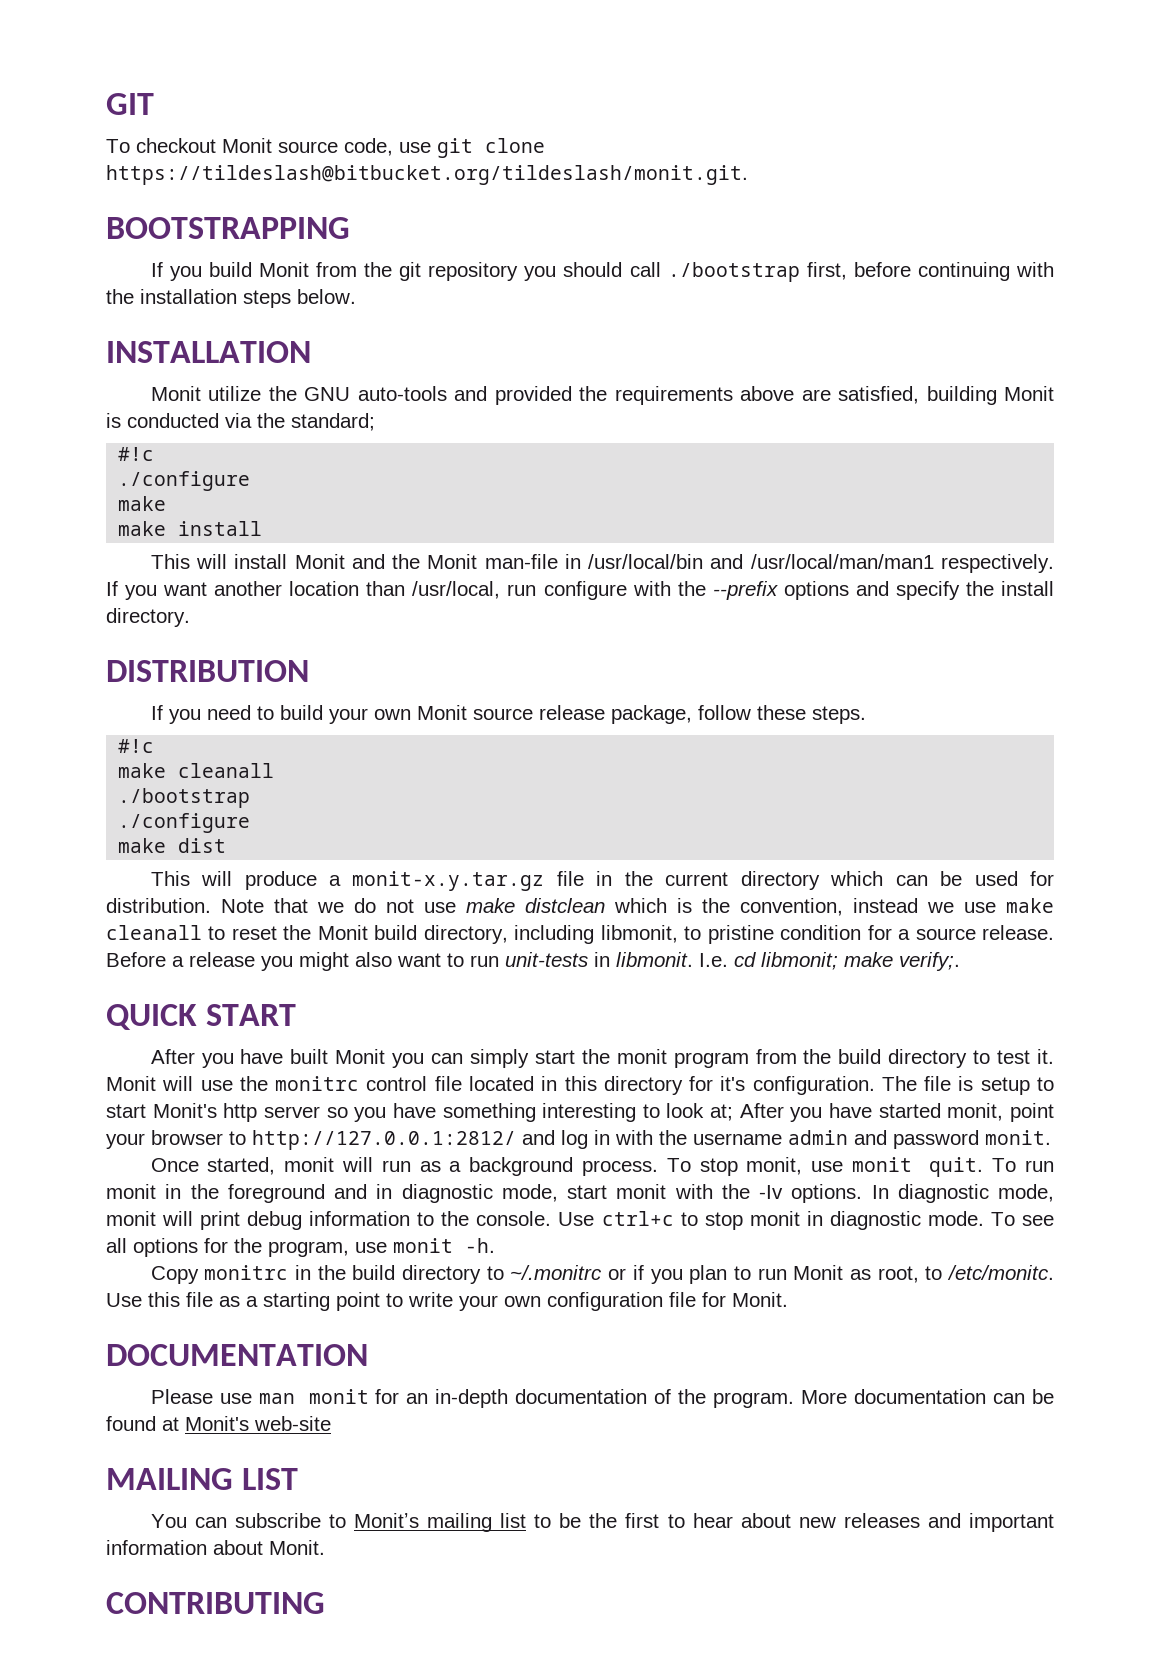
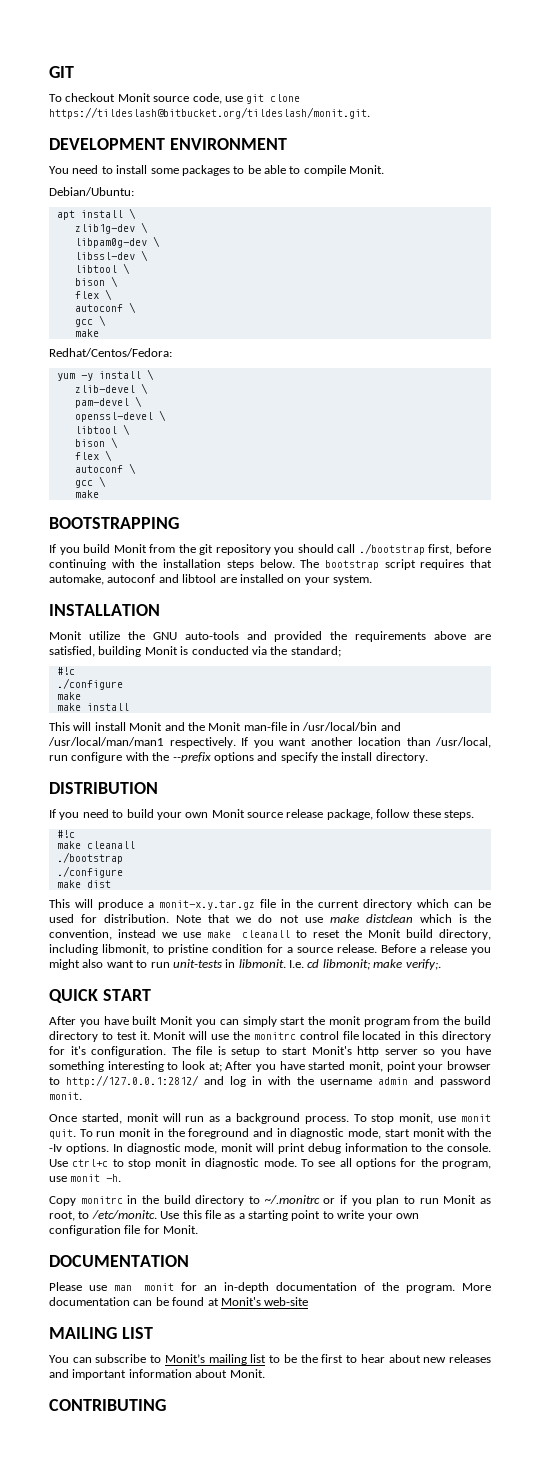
+ DEVELOPMENT ENVIRONMENT
+ You need to install some packages to be able to compile Monit.
+ Debian/Ubuntu:
+ apt install \
+ zlib1g-dev \
+ libpam0g-dev \
+ libssl-dev \
+ libtool \
+ bison \
+ flex \
+ autoconf \
+ gcc \
+ make
+ Redhat/Centos/Fedora:
+ yum -y install \
+ zlib-devel \
+ pam-devel \
+ openssl-devel \
+ libtool \
+ bison \
+ flex \
+ autoconf \
+ gcc \
+ make
+ The bootstrap script requires that automake, autoconf and libtool are installed on your system.

